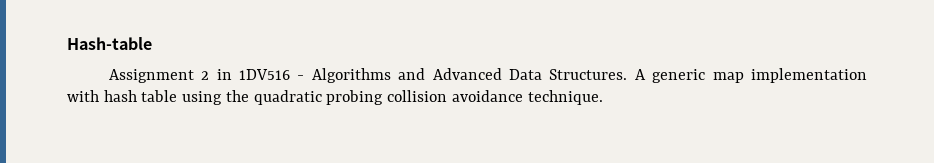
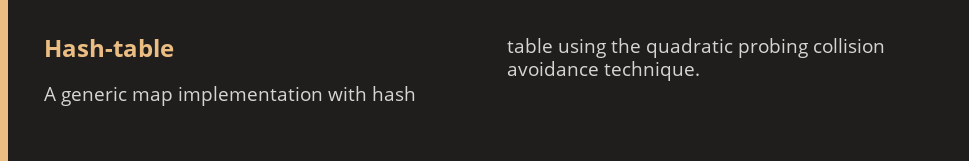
- Assignment 2 in 1DV516 - Algorithms and Advanced Data Structures.

